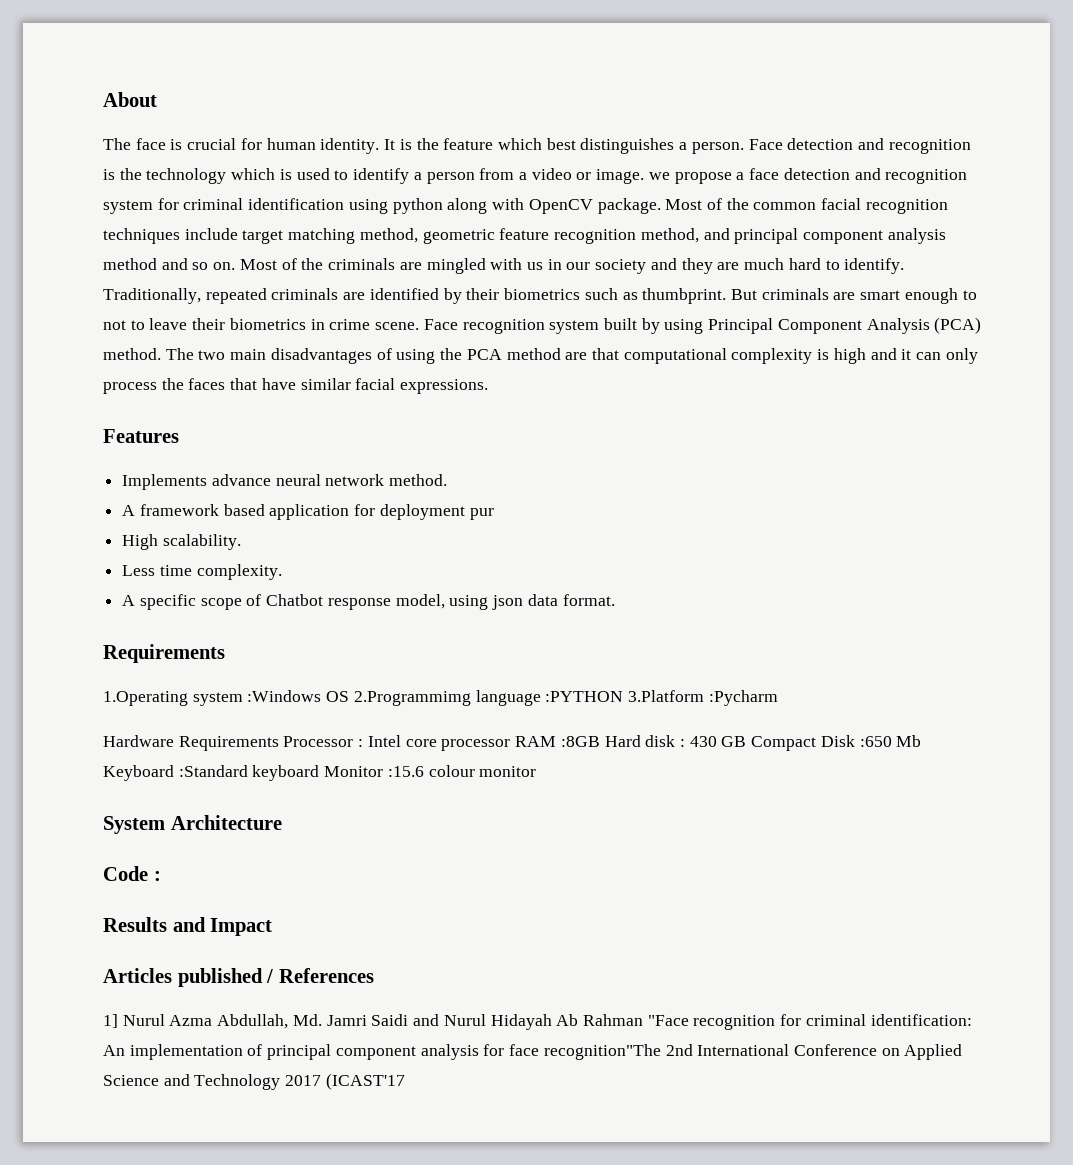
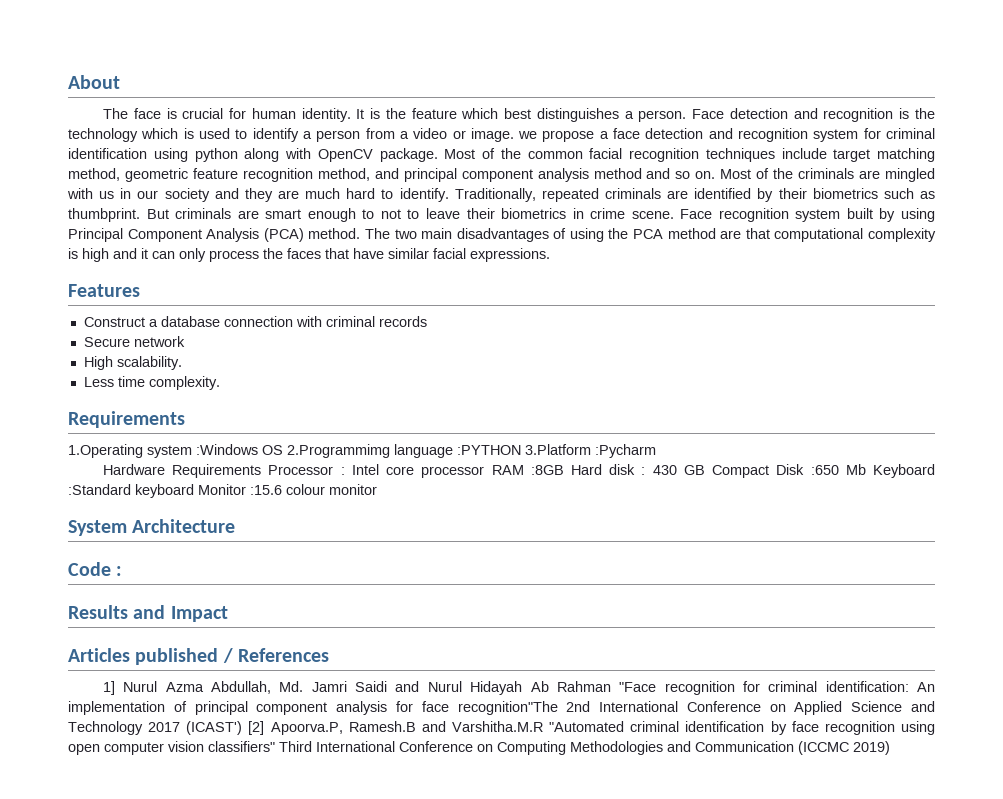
- Implements advance neural network method.
- A framework based application for deployment pur
+ Construct a database connection with criminal records
+ Secure network
- A specific scope of Chatbot response model, using json data format.
- 1] Nurul Azma Abdullah, Md. Jamri Saidi and Nurul Hidayah Ab Rahman "Face recognition for criminal identification: An implementation of principal component analysis for face recognition"The 2nd International Conference on Applied Science and Technology 2017 (ICAST'17
+ 1] Nurul Azma Abdullah, Md. Jamri Saidi and Nurul Hidayah Ab Rahman "Face recognition for criminal identification: An implementation of principal component analysis for face recognition"The 2nd International Conference on Applied Science and Technology 2017 (ICAST') [2] Apoorva.P, Ramesh.B and Varshitha.M.R "Automated criminal identification by face recognition using open computer vision classifiers" Third International Conference on Computing Methodologies and Communication (ICCMC 2019)

